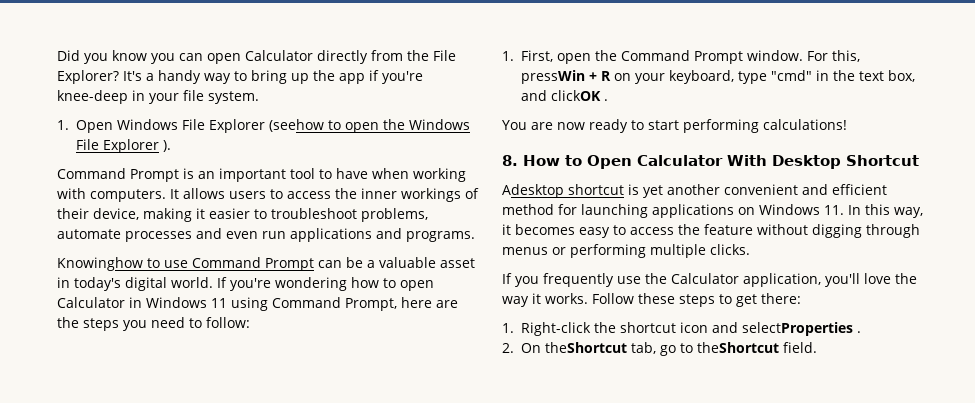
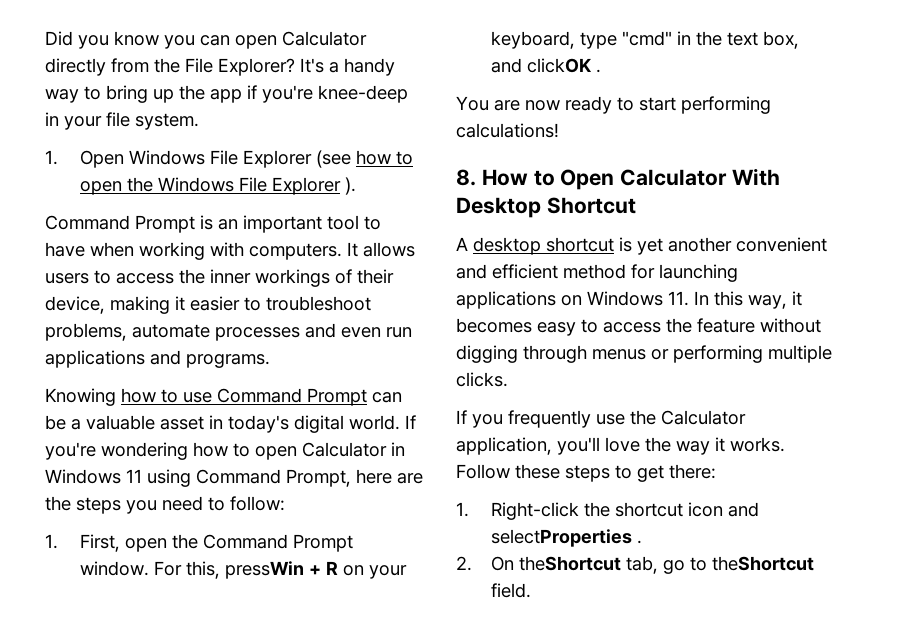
- 1. Open Windows File Explorer (seehow to open the Windows File Explorer ).
+ 1. Open Windows File Explorer (see how to open the Windows File Explorer ).
- Knowinghow to use Command Prompt can be a valuable asset in today's digital world.
+ Knowing how to use Command Prompt can be a valuable asset in today's digital world.
- Adesktop shortcut is yet another convenient and efficient method for launching applications on Windows 11. In this way, it becomes easy to access the feature without digging through menus or performing multiple clicks.
+ A desktop shortcut is yet another convenient and efficient method for launching applications on Windows 11. In this way, it becomes easy to access the feature without digging through menus or performing multiple clicks.

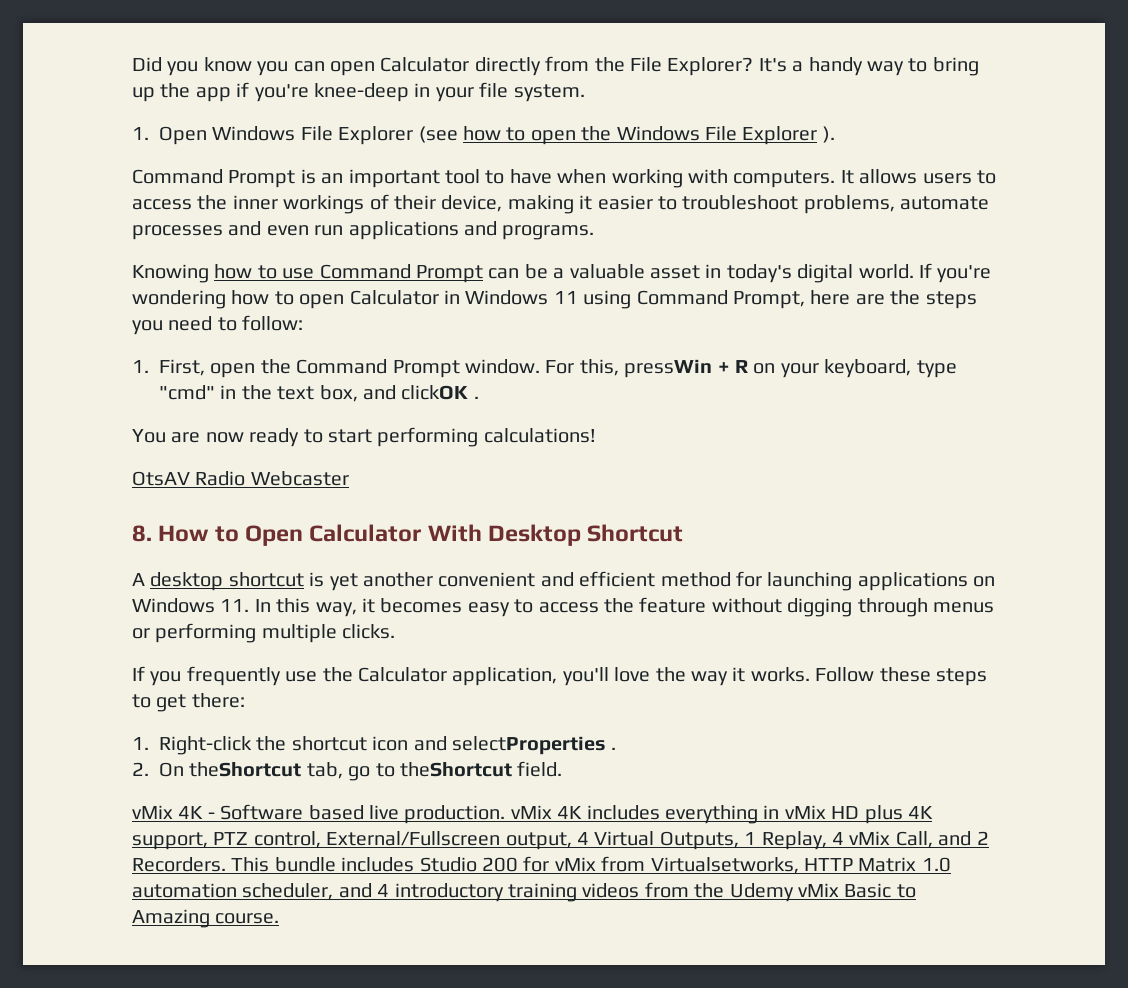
+ OtsAV Radio Webcaster
+ vMix 4K - Software based live production. vMix 4K includes everything in vMix HD plus 4K support, PTZ control, External/Fullscreen output, 4 Virtual Outputs, 1 Replay, 4 vMix Call, and 2 Recorders. This bundle includes Studio 200 for vMix from Virtualsetworks, HTTP Matrix 1.0 automation scheduler, and 4 introductory training videos from the Udemy vMix Basic to Amazing course.

